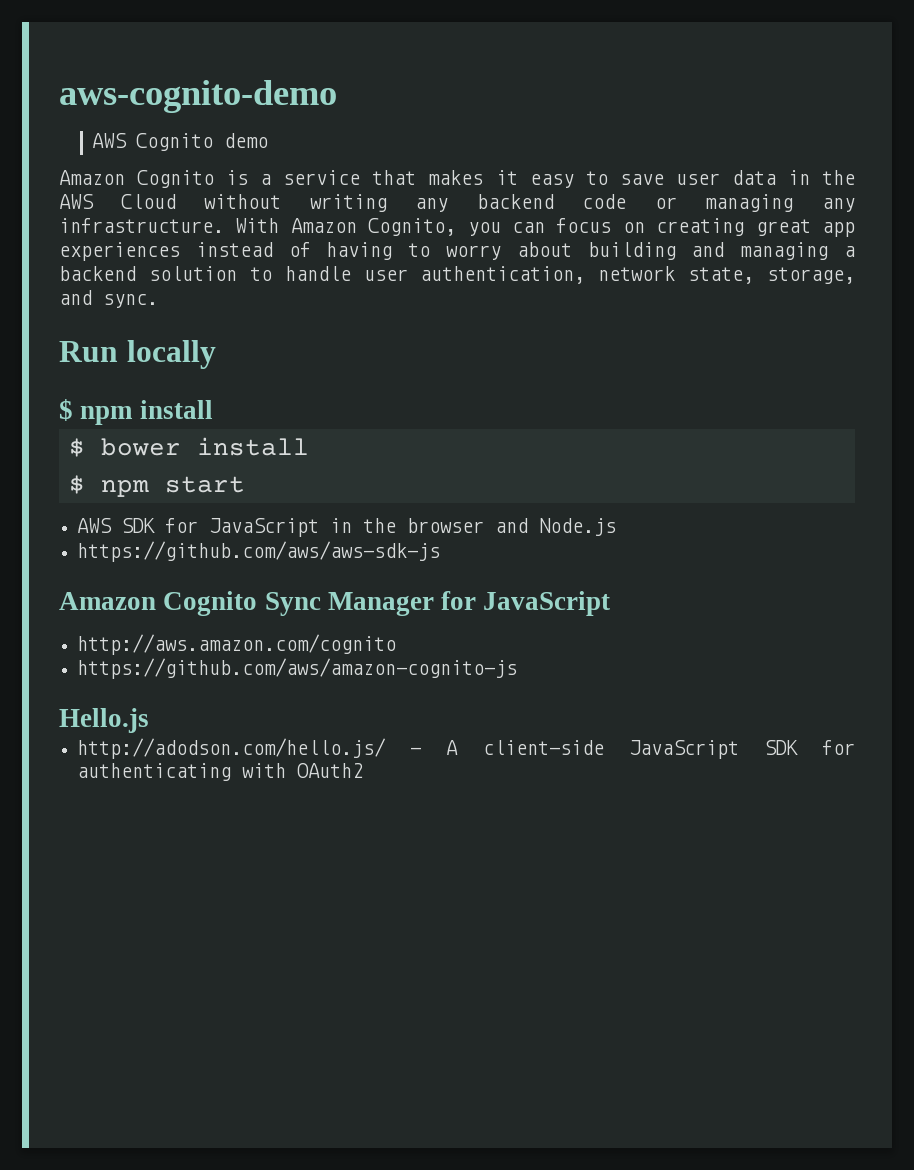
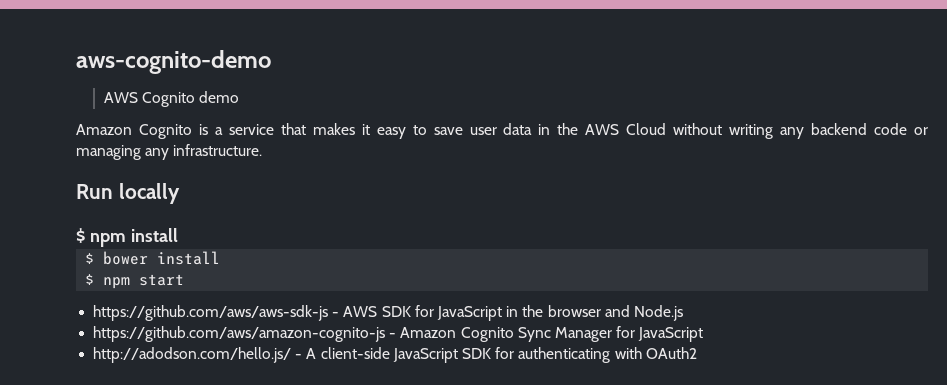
- With Amazon Cognito, you can focus on creating great app experiences instead of having to worry about building and managing a backend solution to handle user authentication, network state, storage, and sync.
- AWS SDK for JavaScript in the browser and Node.js
+ https://github.com/aws/aws-sdk-js - AWS SDK for JavaScript in the browser and Node.js
- https://github.com/aws/aws-sdk-js
- Amazon Cognito Sync Manager for JavaScript
+ https://github.com/aws/amazon-cognito-js - Amazon Cognito Sync Manager for JavaScript
- http://aws.amazon.com/cognito
- https://github.com/aws/amazon-cognito-js
- Hello.js

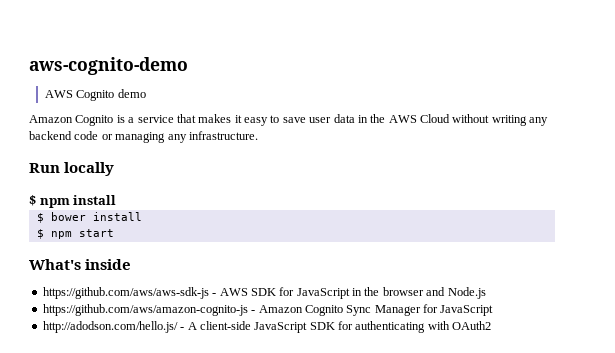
+ What's inside

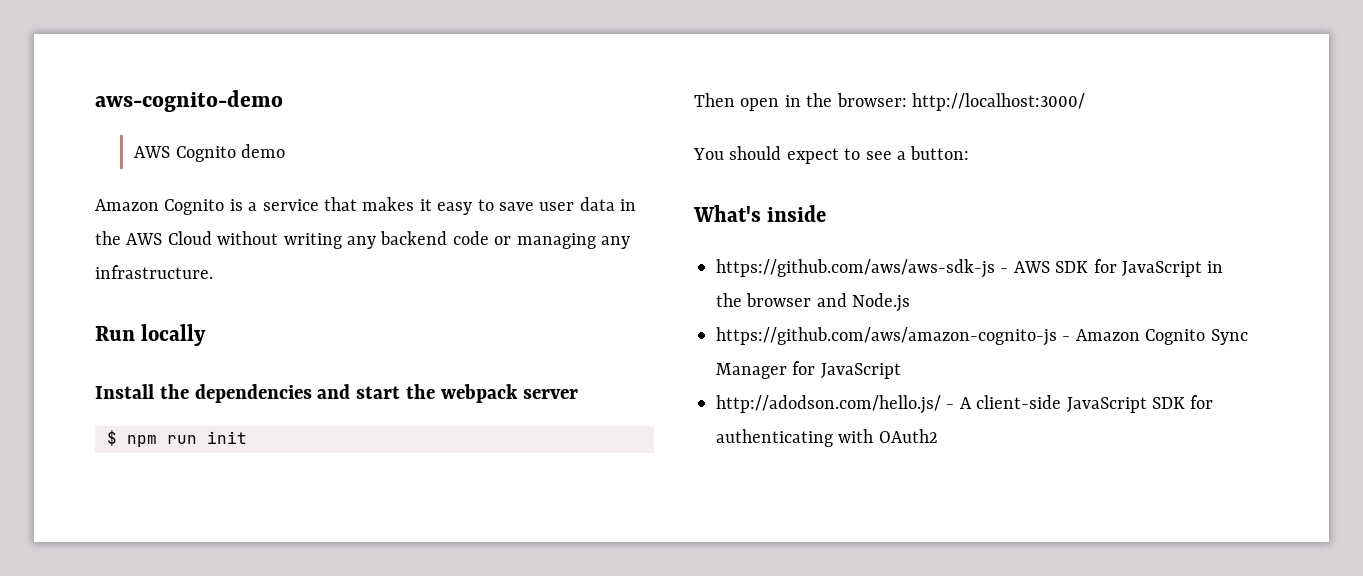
- $ npm install
- $ bower install
- $ npm start
+ Install the dependencies and start the webpack server
+ $ npm run init
+ Then open in the browser: http://localhost:3000/
+ You should expect to see a button:

